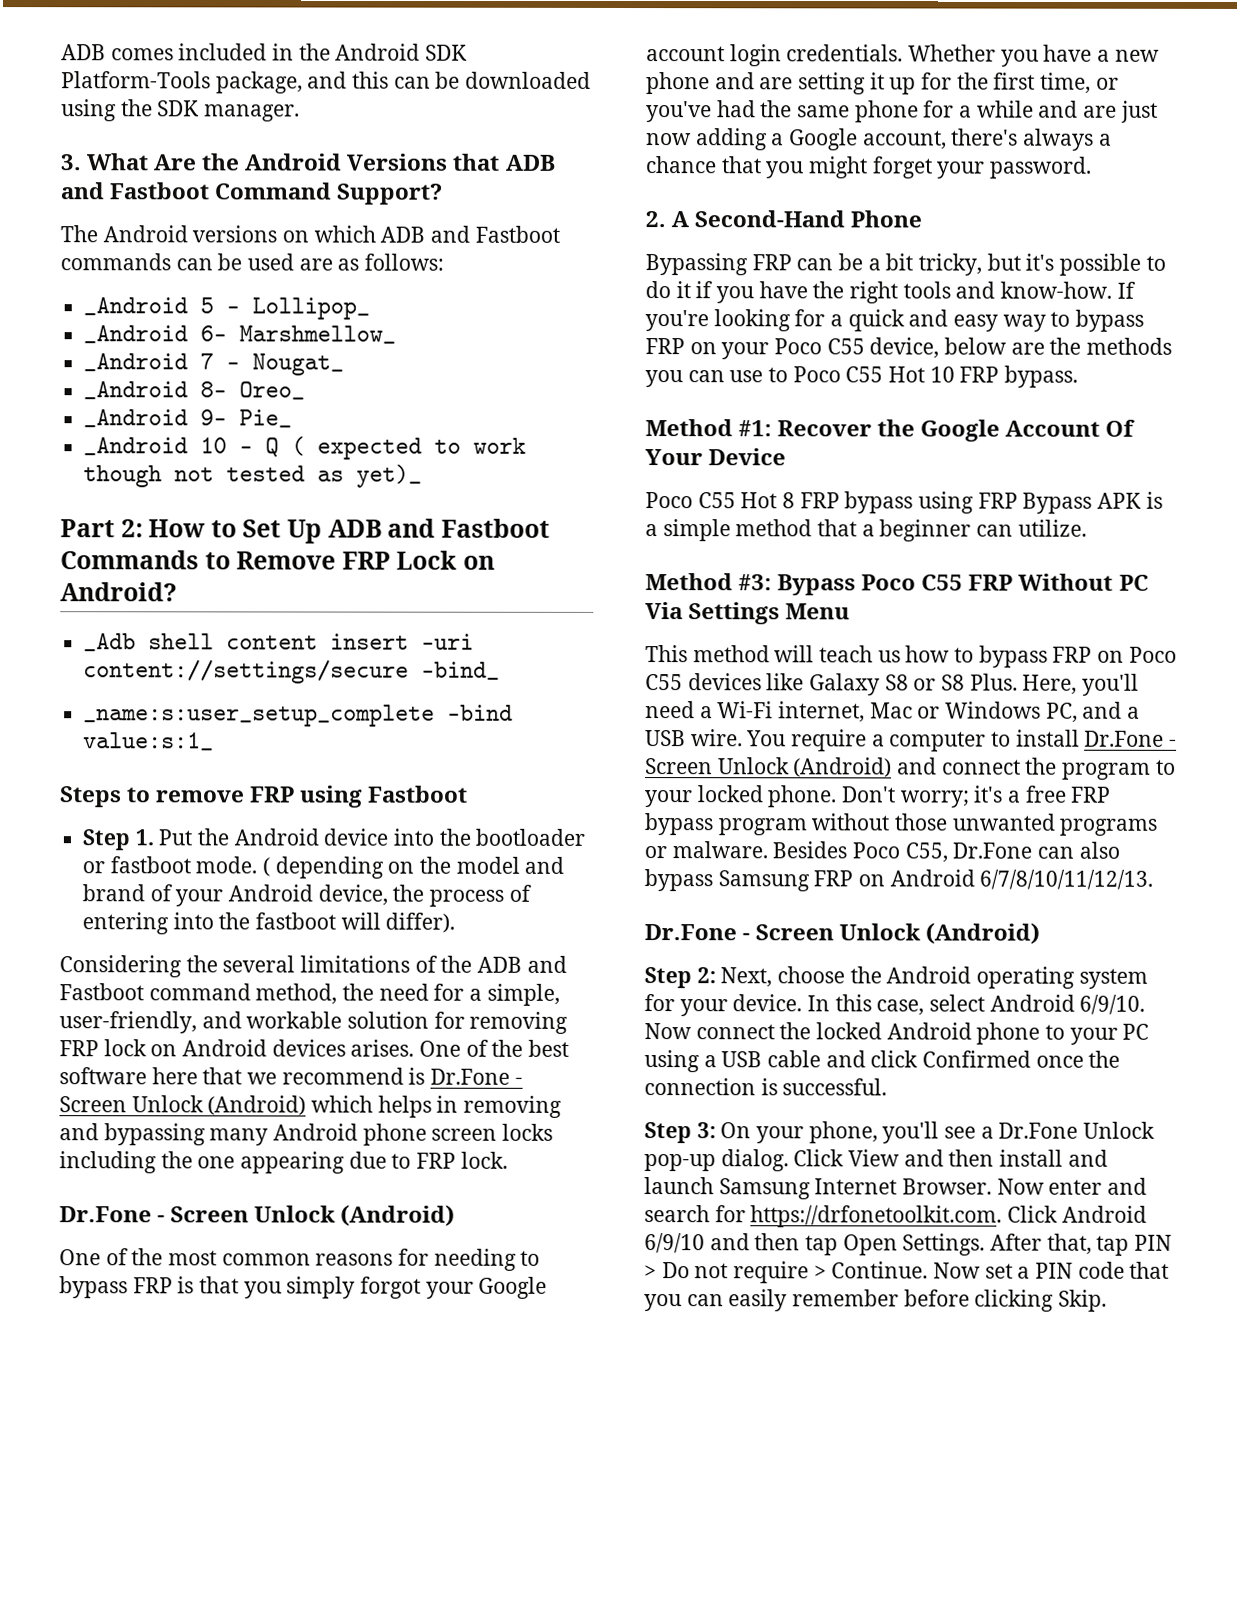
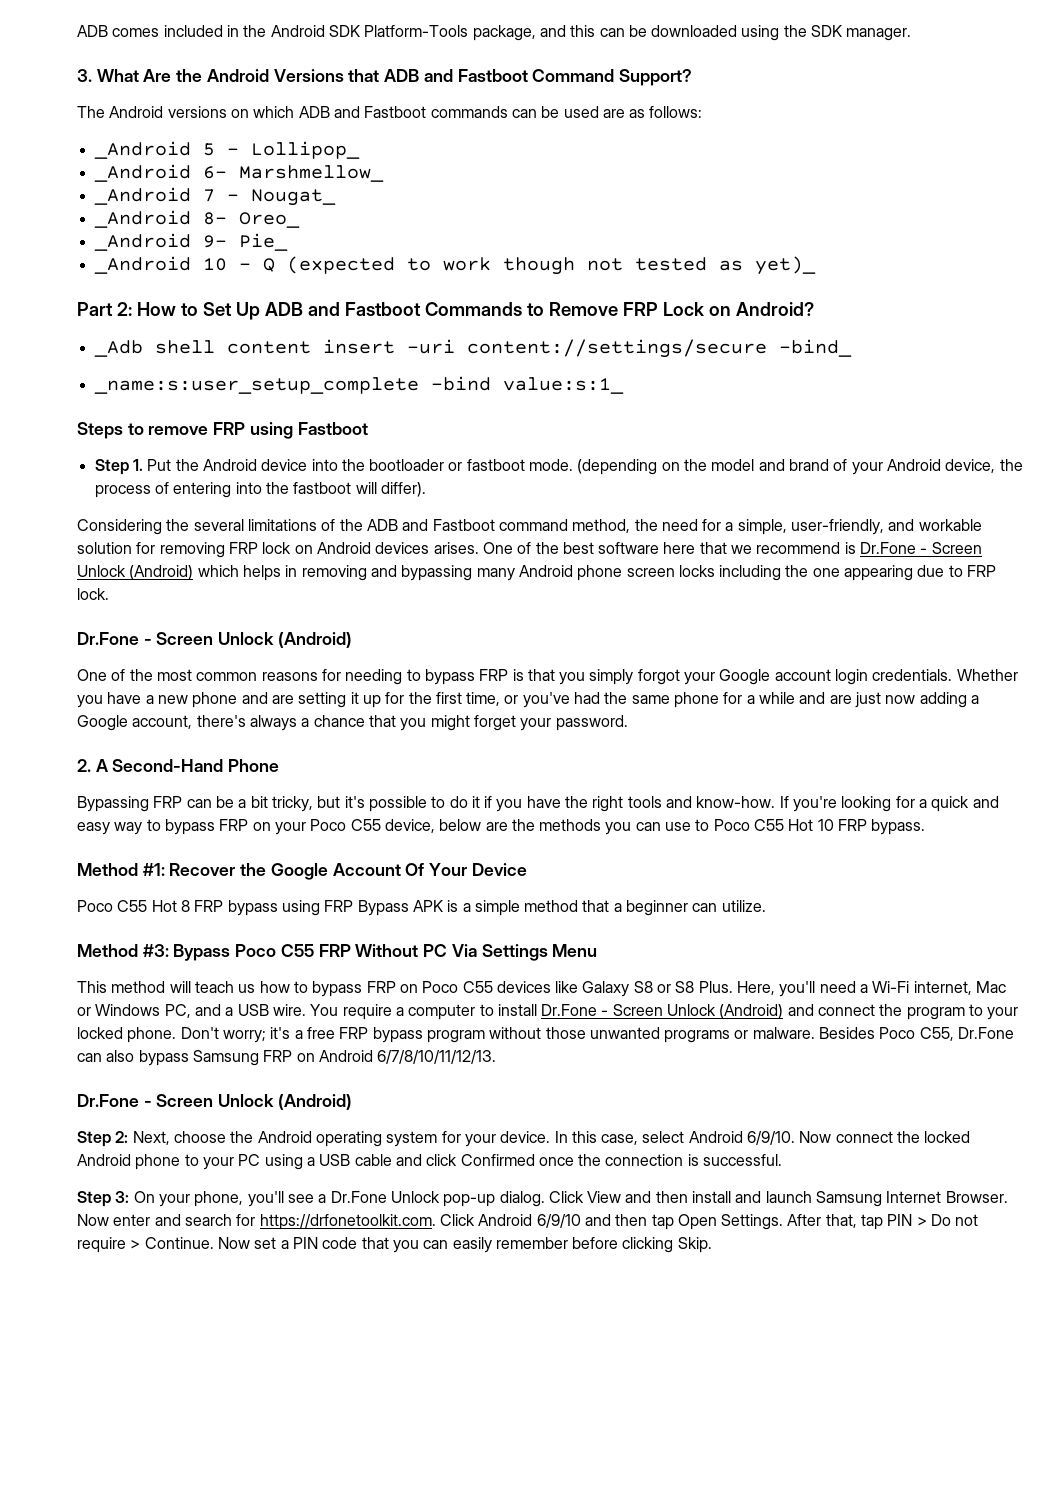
- _Android 10 – Q ( expected to work though not tested as yet)_
+ _Android 10 – Q (expected to work though not tested as yet)_
- ( depending on the model and brand of your Android device, the process of entering into the fastboot will differ).
+ (depending on the model and brand of your Android device, the process of entering into the fastboot will differ).

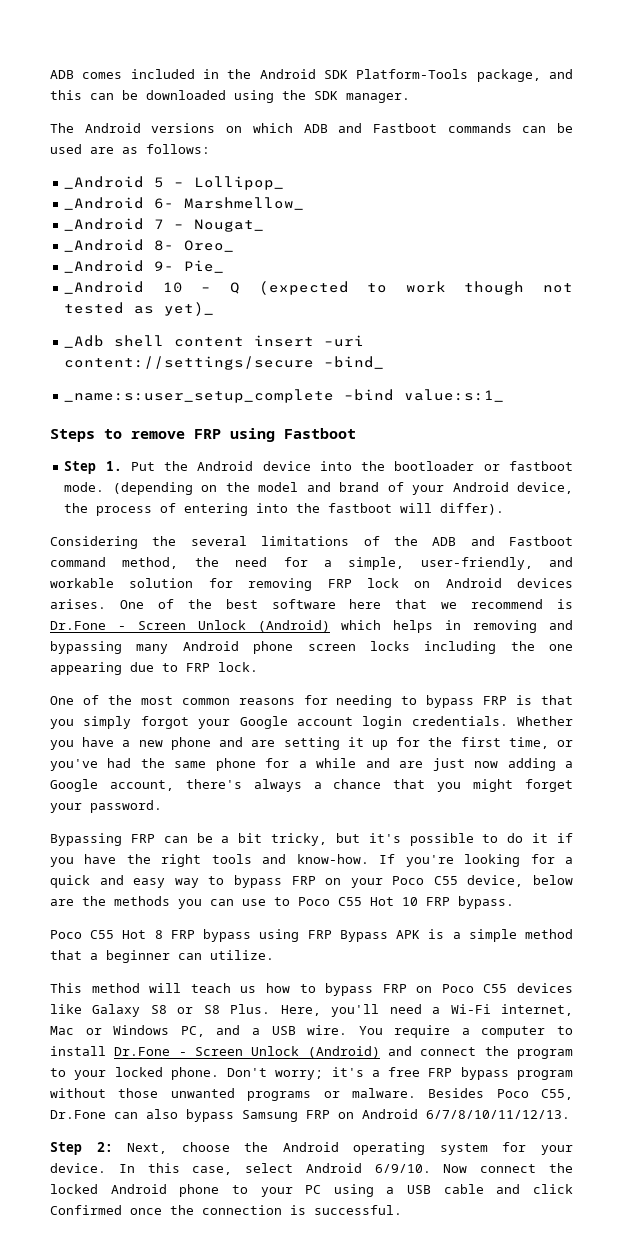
- 3. What Are the Android Versions that ADB and Fastboot Command Support?
- Part 2: How to Set Up ADB and Fastboot Commands to Remove FRP Lock on Android?
  One of the best software here that we recommend is Dr.Fone - Screen Unlock (Android) which helps in removing and bypassing many Android phone screen locks including the one appearing due to FRP lock.
- Dr.Fone - Screen Unlock (Android)
- 2. A Second-Hand Phone
- Method #1: Recover the Google Account Of Your Device
- Method #3: Bypass Poco C55 FRP Without PC Via Settings Menu
  Besides Poco C55, Dr.Fone can also bypass Samsung FRP on Android 6/7/8/10/11/12/13.
- Dr.Fone - Screen Unlock (Android)
- Step 3: On your phone, you'll see a Dr.Fone Unlock pop-up dialog. Click View and then install and launch Samsung Internet Browser. Now enter and search for https://drfonetoolkit.com. Click Android 6/9/10 and then tap Open Settings. After that, tap PIN > Do not require > Continue. Now set a PIN code that you can easily remember before clicking Skip.

